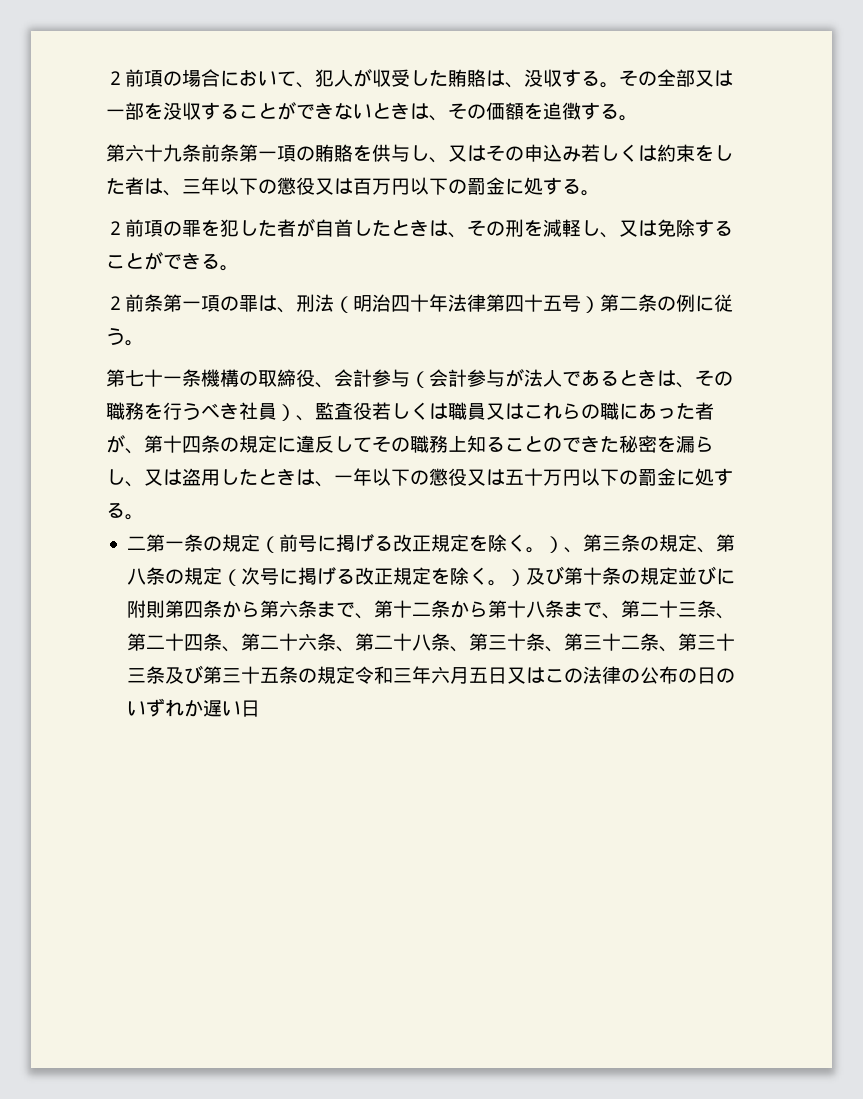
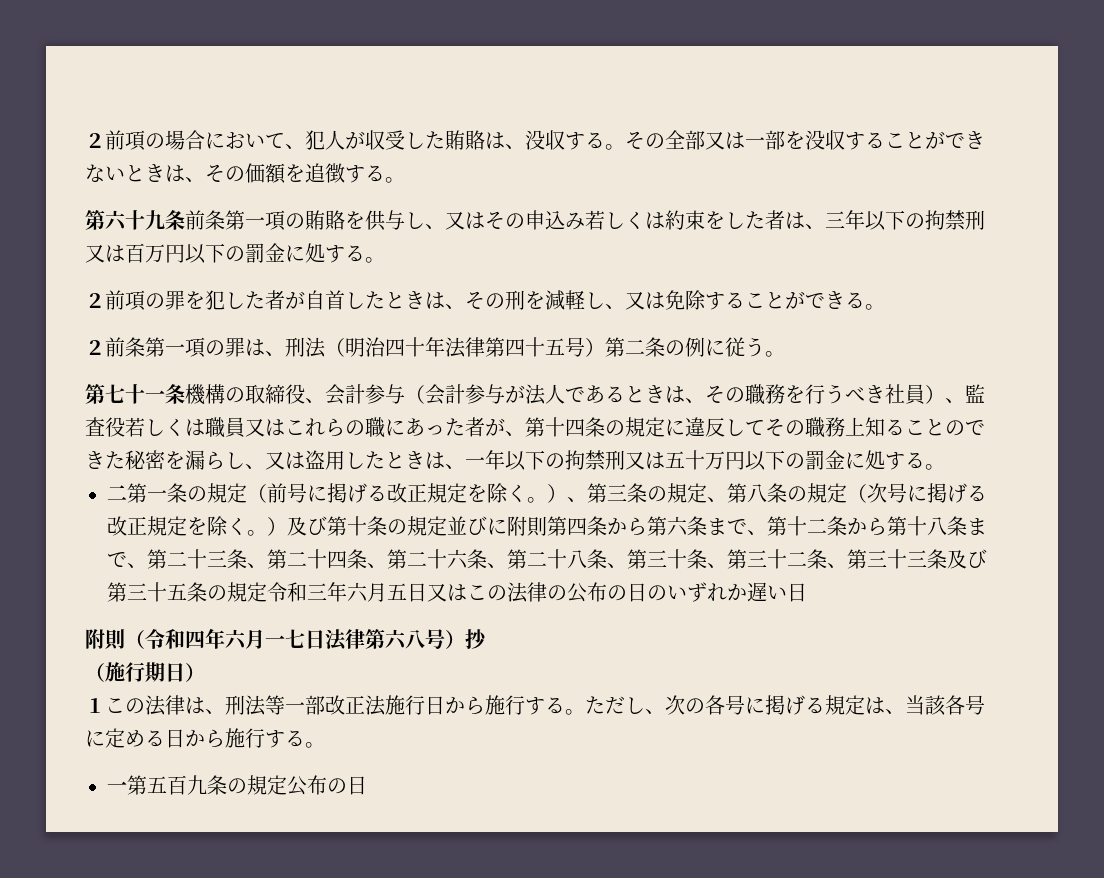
- 第六十九条前条第一項の賄賂を供与し、又はその申込み若しくは約束をした者は、三年以下の懲役又は百万円以下の罰金に処する。
+ 第六十九条前条第一項の賄賂を供与し、又はその申込み若しくは約束をした者は、三年以下の拘禁刑又は百万円以下の罰金に処する。
- 第七十一条機構の取締役、会計参与（会計参与が法人であるときは、その職務を行うべき社員）、監査役若しくは職員又はこれらの職にあった者が、第十四条の規定に違反してその職務上知ることのできた秘密を漏らし、又は盗用したときは、一年以下の懲役又は五十万円以下の罰金に処する。
+ 第七十一条機構の取締役、会計参与（会計参与が法人であるときは、その職務を行うべき社員）、監査役若しくは職員又はこれらの職にあった者が、第十四条の規定に違反してその職務上知ることのできた秘密を漏らし、又は盗用したときは、一年以下の拘禁刑又は五十万円以下の罰金に処する。
+ 附則（令和四年六月一七日法律第六八号）抄
+ （施行期日）
+ １この法律は、刑法等一部改正法施行日から施行する。ただし、次の各号に掲げる規定は、当該各号に定める日から施行する。
+ 一第五百九条の規定公布の日

